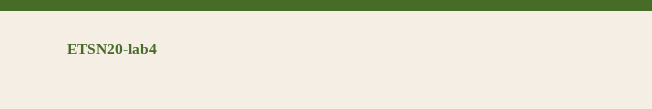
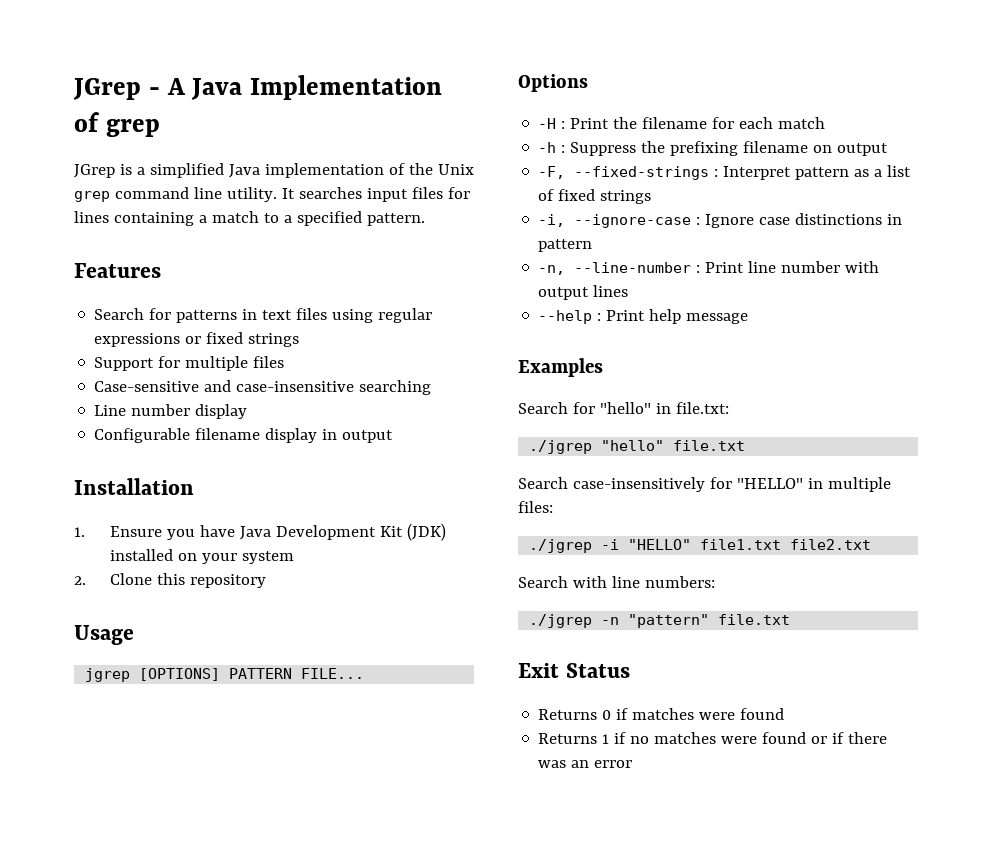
- ETSN20-lab4
+ JGrep - A Java Implementation of grep
+ JGrep is a simplified Java implementation of the Unix grep command line utility. It searches input files for lines containing a match to a specified pattern.
+ Features
+ Search for patterns in text files using regular expressions or fixed strings
+ Support for multiple files
+ Case-sensitive and case-insensitive searching
+ Line number display
+ Configurable filename display in output
+ Installation
+ 1. Ensure you have Java Development Kit (JDK) installed on your system
+ 2. Clone this repository
+ Usage
+ jgrep [OPTIONS] PATTERN FILE...
+ Options
+ -H : Print the filename for each match
+ -h : Suppress the prefixing filename on output
+ -F, --fixed-strings : Interpret pattern as a list of fixed strings
+ -i, --ignore-case : Ignore case distinctions in pattern
+ -n, --line-number : Print line number with output lines
+ --help : Print help message
+ Examples
+ Search for "hello" in file.txt:
+ ./jgrep "hello" file.txt
+ Search case-insensitively for "HELLO" in multiple files:
+ ./jgrep -i "HELLO" file1.txt file2.txt
+ Search with line numbers:
+ ./jgrep -n "pattern" file.txt
+ Exit Status
+ Returns 0 if matches were found
+ Returns 1 if no matches were found or if there was an error

